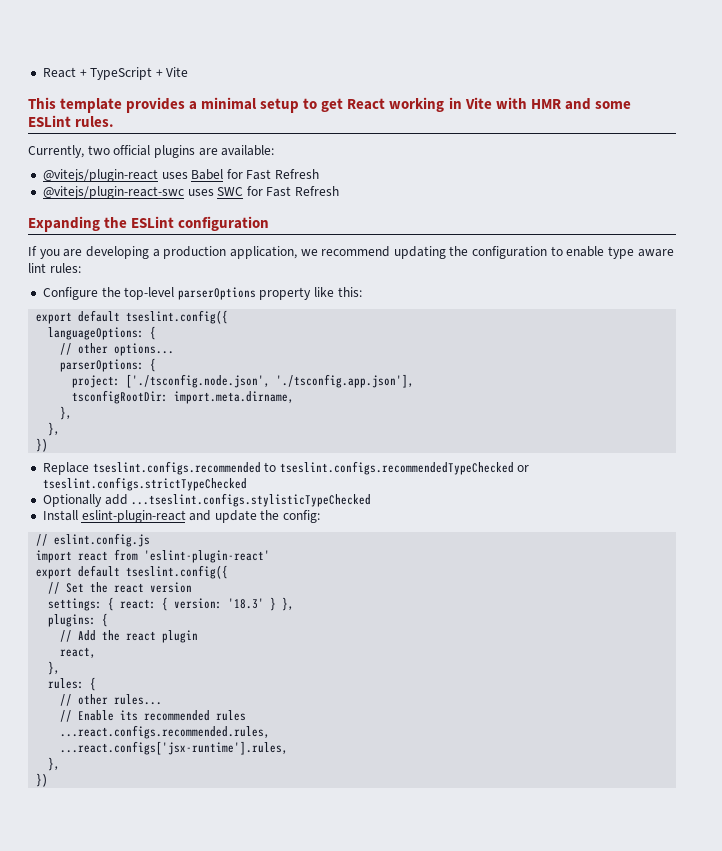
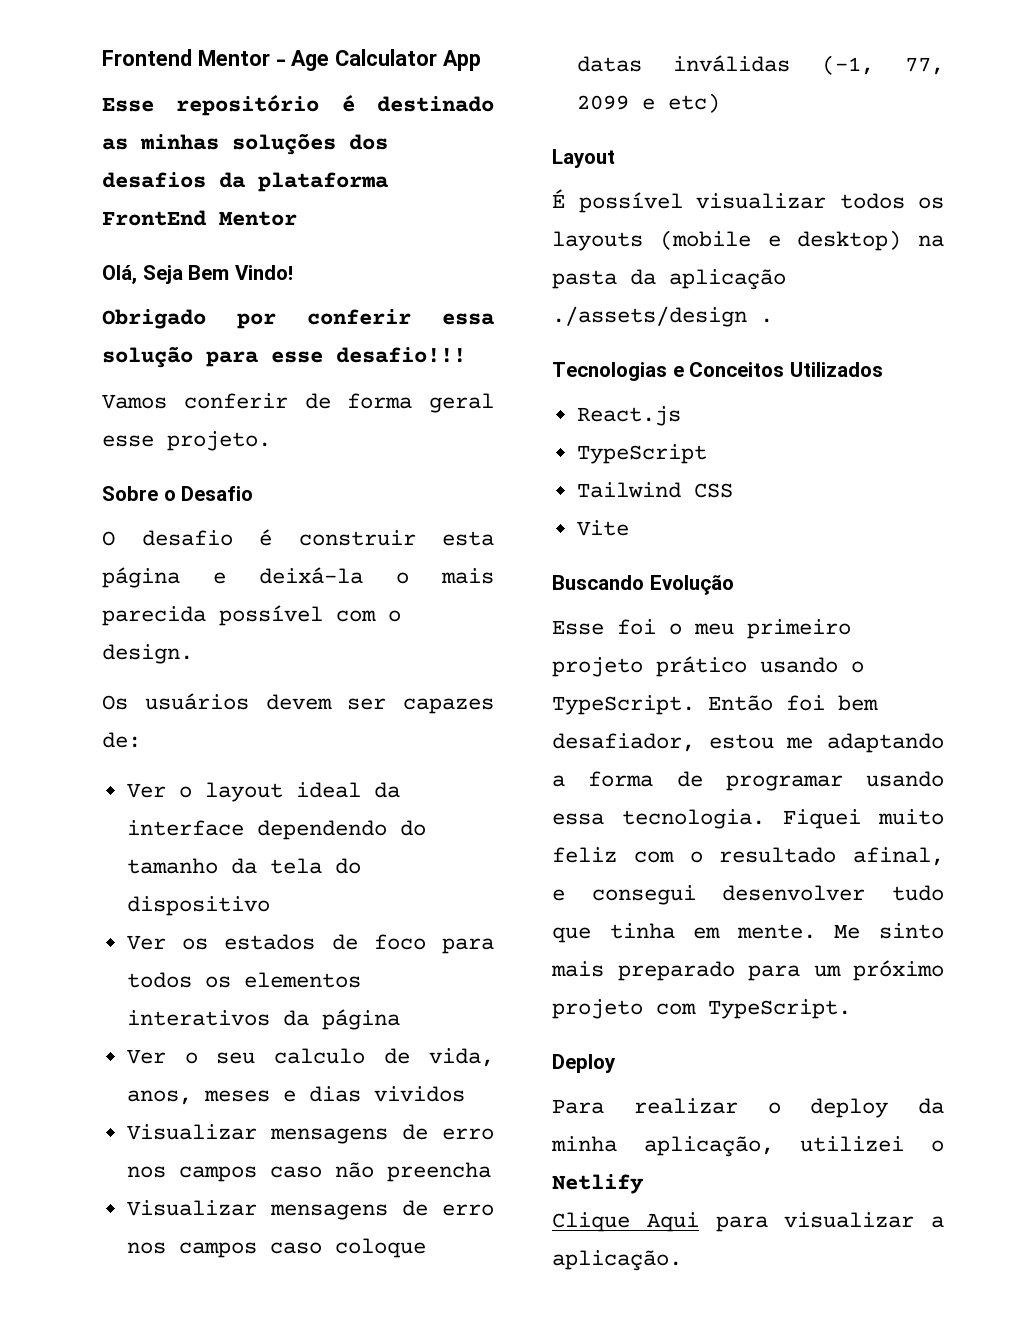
- React + TypeScript + Vite
+ Frontend Mentor - Age Calculator App
+ Esse repositório é destinado as minhas soluções dos desafios da plataforma FrontEnd Mentor
+ Olá, Seja Bem Vindo!
+ Obrigado por conferir essa solução para esse desafio!!!
+ Vamos conferir de forma geral esse projeto.
+ Sobre o Desafio
+ O desafio é construir esta página e deixá-la o mais parecida possível com o design.
+ Os usuários devem ser capazes de:
+ Ver o layout ideal da interface dependendo do tamanho da tela do dispositivo
+ Ver os estados de foco para todos os elementos interativos da página
+ Ver o seu calculo de vida, anos, meses e dias vividos
+ Visualizar mensagens de erro nos campos caso não preencha
+ Visualizar mensagens de erro nos campos caso coloque datas inválidas (-1, 77, 2099 e etc)
+ Layout
+ É possível visualizar todos os layouts (mobile e desktop) na pasta da aplicação ./assets/design .
+ Tecnologias e Conceitos Utilizados
+ React.js
+ TypeScript
+ Tailwind CSS
+ Vite
- This template provides a minimal setup to get React working in Vite with HMR and some ESLint rules.
- Currently, two official plugins are available:
- @vitejs/plugin-react uses Babel for Fast Refresh
- @vitejs/plugin-react-swc uses SWC for Fast Refresh
- Expanding the ESLint configuration
- If you are developing a production application, we recommend updating the configuration to enable type aware lint rules:
- Configure the top-level parserOptions property like this:
- export default tseslint.config({
- languageOptions: {
- // other options...
- parserOptions: {
- project: ['./tsconfig.node.json', './tsconfig.app.json'],
- tsconfigRootDir: import.meta.dirname,
- },
- },
- })
- Replace tseslint.configs.recommended to tseslint.configs.recommendedTypeChecked or tseslint.configs.strictTypeChecked
- Optionally add ...tseslint.configs.stylisticTypeChecked
- Install eslint-plugin-react and update the config:
- // eslint.config.js
- import react from 'eslint-plugin-react'
- export default tseslint.config({
- // Set the react version
- settings: { react: { version: '18.3' } },
- plugins: {
- // Add the react plugin
- react,
- },
- rules: {
- // other rules...
- // Enable its recommended rules
- ...react.configs.recommended.rules,
- ...react.configs['jsx-runtime'].rules,
- },
- })
+ Buscando Evolução
+ Esse foi o meu primeiro projeto prático usando o TypeScript. Então foi bem desafiador, estou me adaptando a forma de programar usando essa tecnologia. Fiquei muito feliz com o resultado afinal, e consegui desenvolver tudo que tinha em mente. Me sinto mais preparado para um próximo projeto com TypeScript.
+ Deploy
+ Para realizar o deploy da minha aplicação, utilizei o Netlify
+ Clique Aqui para visualizar a aplicação.

